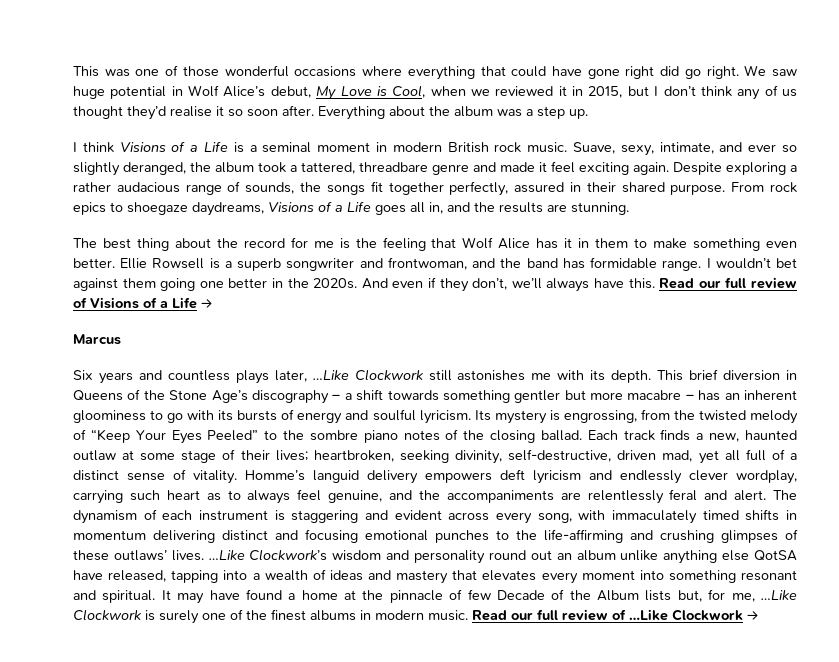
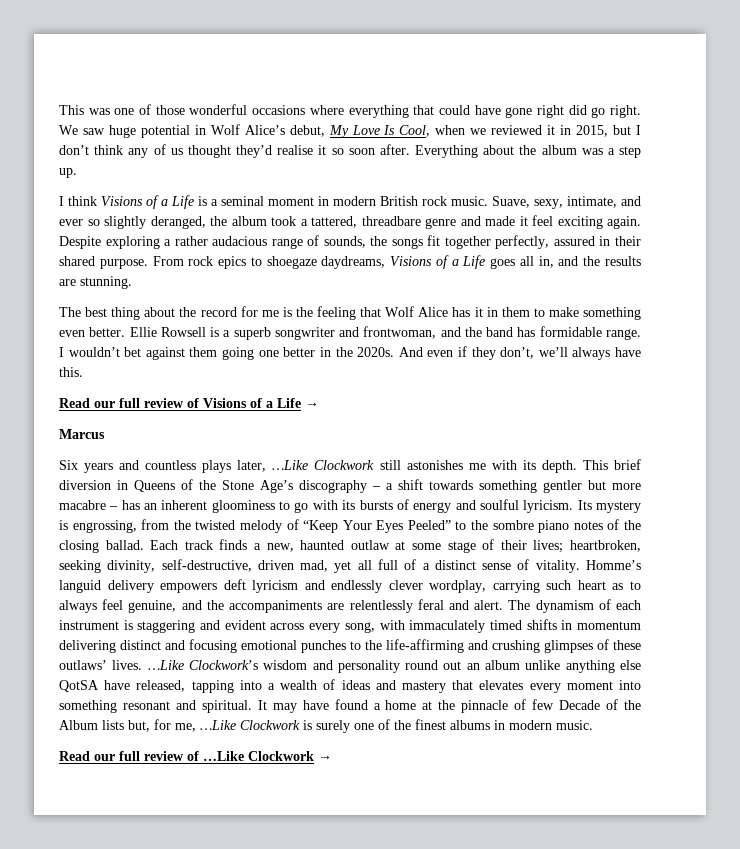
- We saw huge potential in Wolf Alice’s debut, My Love is Cool, when we reviewed it in 2015, but I don’t think any of us thought they’d realise it so soon after.
+ We saw huge potential in Wolf Alice’s debut, My Love Is Cool, when we reviewed it in 2015, but I don’t think any of us thought they’d realise it so soon after.
- And even if they don’t, we’ll always have this. Read our full review of Visions of a Life →
+ And even if they don’t, we’ll always have this.
+ Read our full review of Visions of a Life →
- It may have found a home at the pinnacle of few Decade of the Album lists but, for me, …Like Clockwork is surely one of the finest albums in modern music. Read our full review of …Like Clockwork →
+ It may have found a home at the pinnacle of few Decade of the Album lists but, for me, …Like Clockwork is surely one of the finest albums in modern music.
+ Read our full review of …Like Clockwork →

